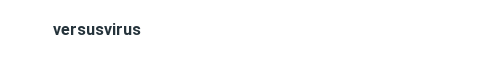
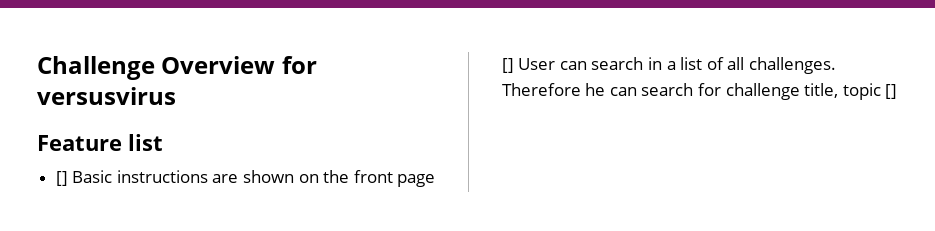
- versusvirus
+ Challenge Overview for versusvirus
+ Feature list
+ [] Basic instructions are shown on the front page [] User can search in a list of all challenges. Therefore he can search for challenge title, topic []

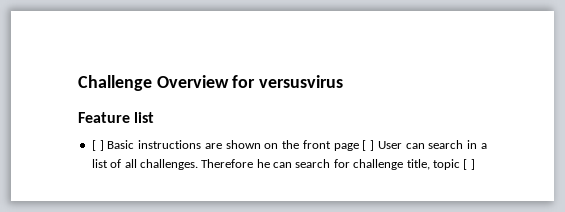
- [] Basic instructions are shown on the front page [] User can search in a list of all challenges.
+ [ ] Basic instructions are shown on the front page [ ] User can search in a list of all challenges.
- Therefore he can search for challenge title, topic []
+ Therefore he can search for challenge title, topic [ ]

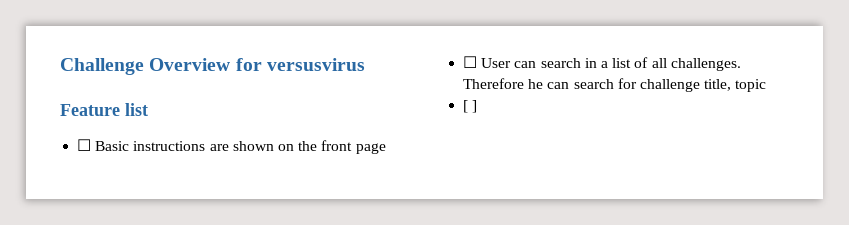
- [ ] Basic instructions are shown on the front page [ ] User can search in a list of all challenges.
+ ☐ Basic instructions are shown on the front page
+ ☐ User can search in a list of all challenges.
- Therefore he can search for challenge title, topic [ ]
+ Therefore he can search for challenge title, topic
+ [ ]

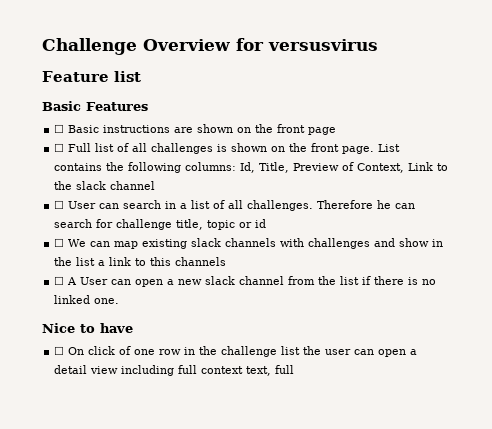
+ Basic Features
+ ☐ Full list of all challenges is shown on the front page. List contains the following columns: Id, Title, Preview of Context, Link to the slack channel
- Therefore he can search for challenge title, topic
- [ ]
+ Therefore he can search for challenge title, topic or id
+ ☐ We can map existing slack channels with challenges and show in the list a link to this channels
+ ☐ A User can open a new slack channel from the list if there is no linked one.
+ Nice to have
+ ☐ On click of one row in the challenge list the user can open a detail view including full context text, full

